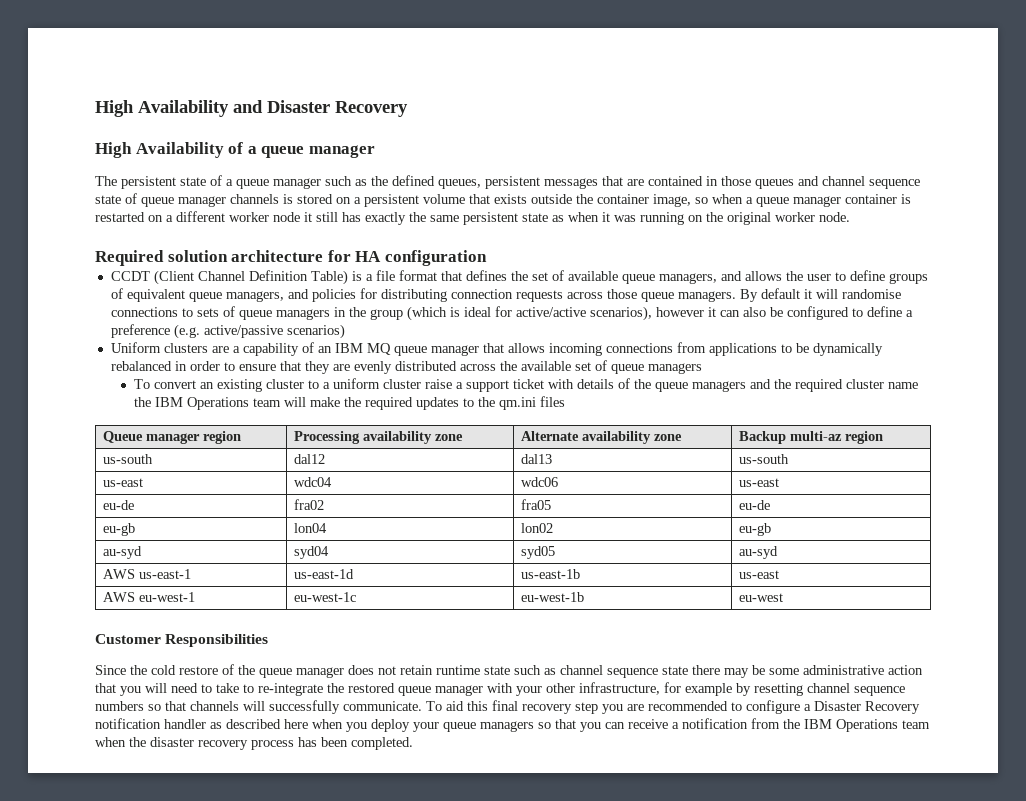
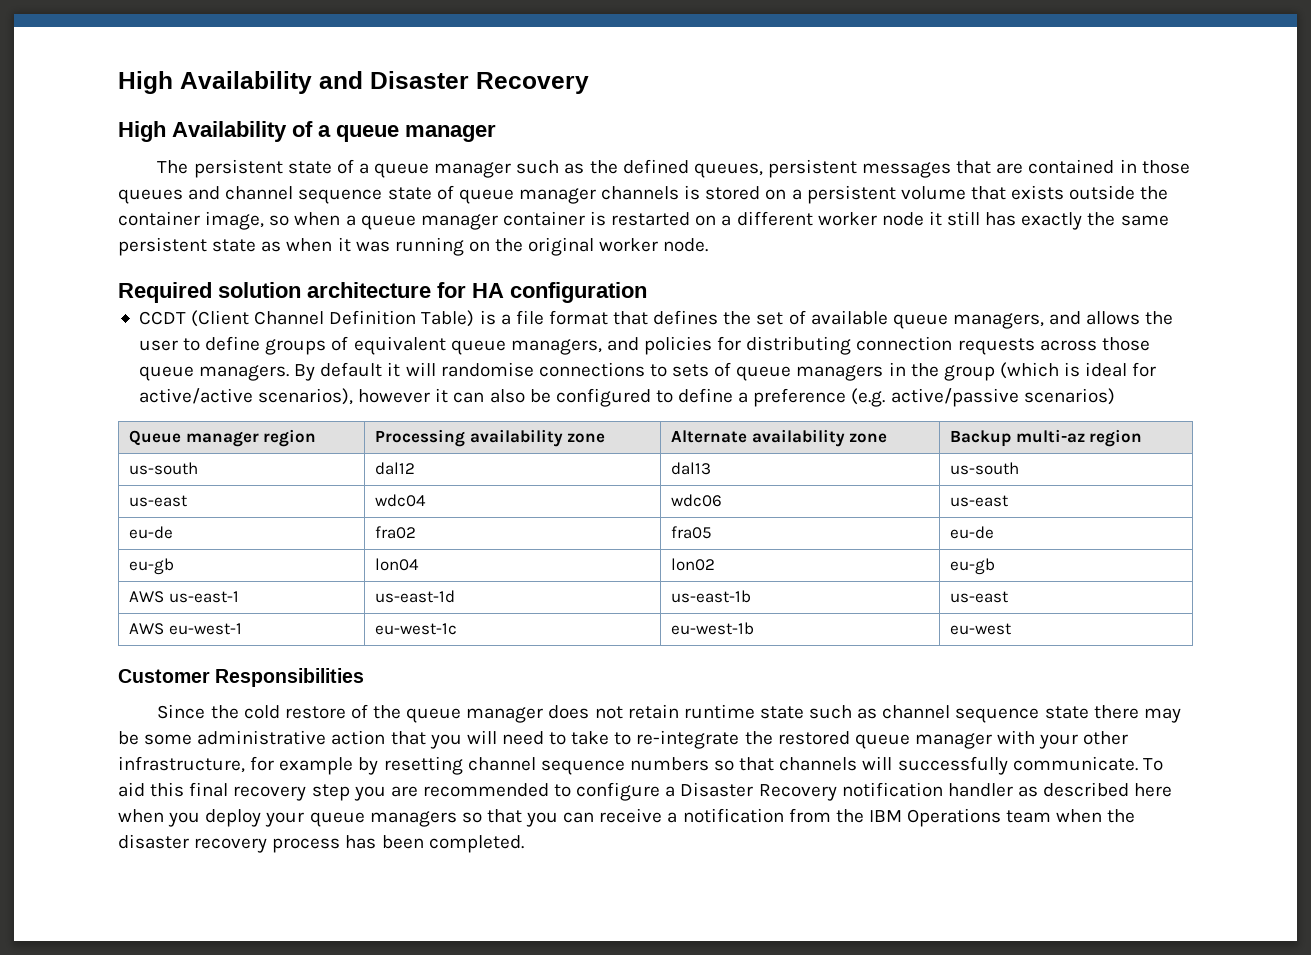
- Uniform clusters are a capability of an IBM MQ queue manager that allows incoming connections from applications to be dynamically rebalanced in order to ensure that they are evenly distributed across the available set of queue managers
- To convert an existing cluster to a uniform cluster raise a support ticket with details of the queue managers and the required cluster name the IBM Operations team will make the required updates to the qm.ini files
- au-syd | syd04 | syd05 | au-syd

